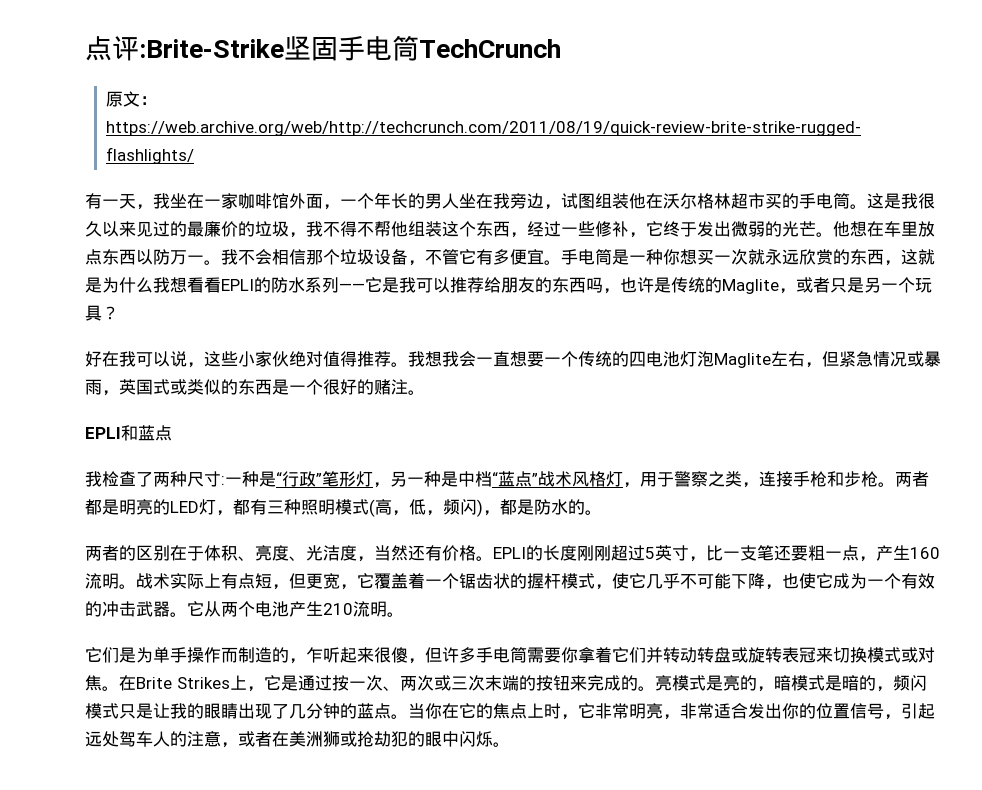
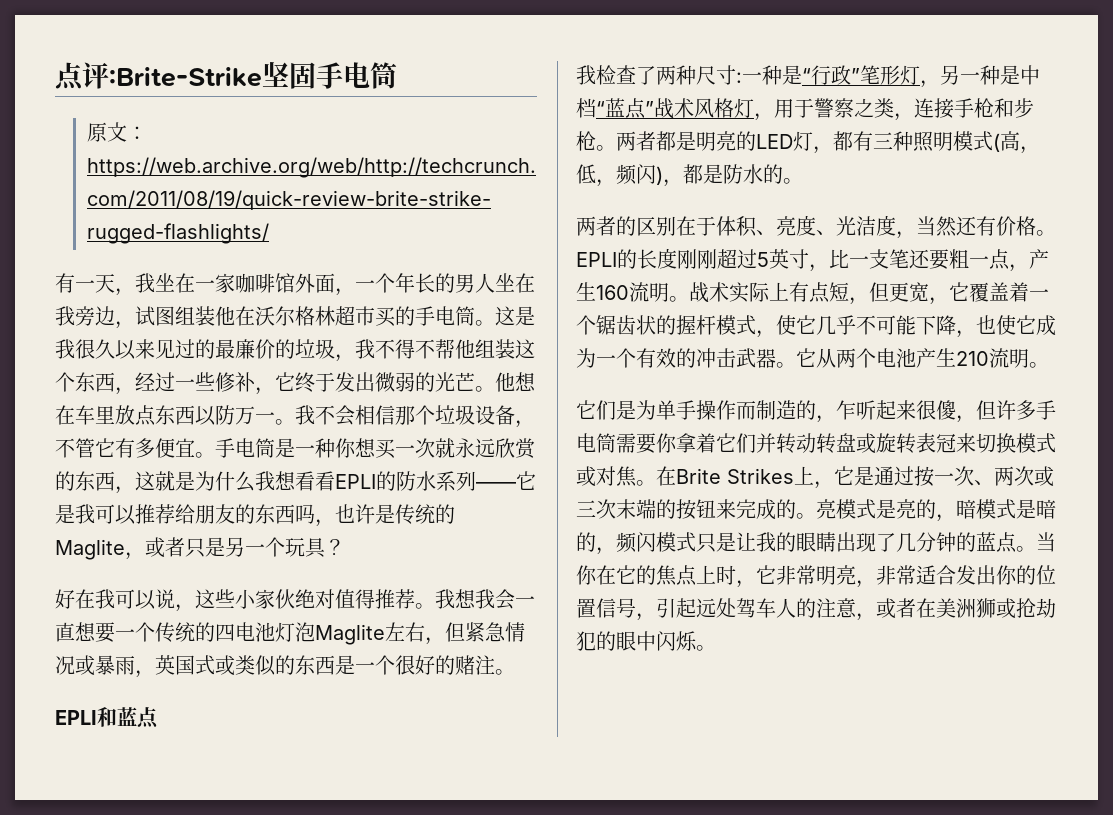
- 点评:Brite-Strike坚固手电筒TechCrunch
+ 点评:Brite-Strike坚固手电筒

